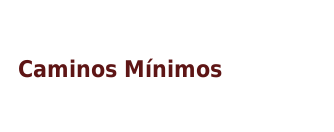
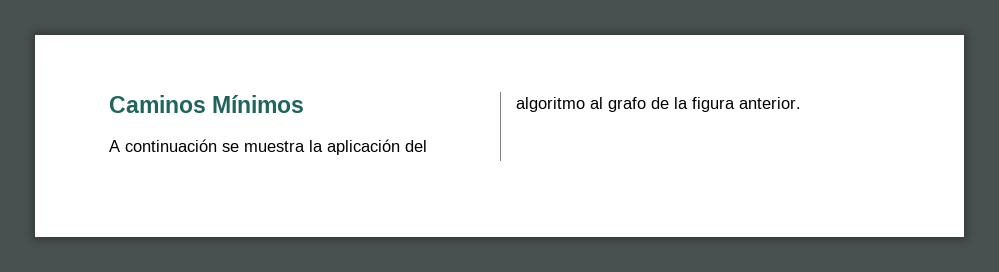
+ A continuación se muestra la aplicación del algoritmo al grafo de la figura anterior.

